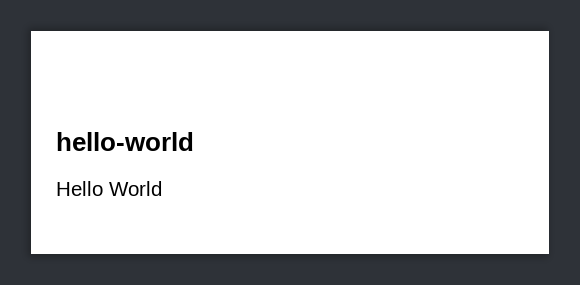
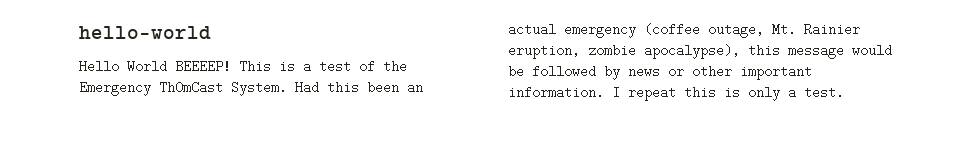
- Hello World
+ Hello World BEEEEP! This is a test of the Emergency Th0mCast System. Had this been an actual emergency (coffee outage, Mt. Rainier eruption, zombie apocalypse), this message would be followed by news or other important information. I repeat this is only a test.

